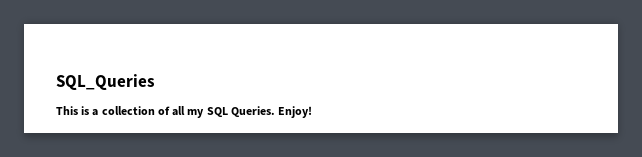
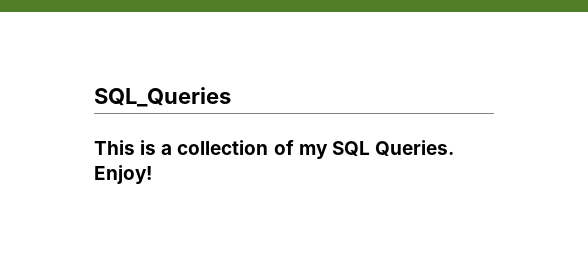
- This is a collection of all my SQL Queries.
+ This is a collection of my SQL Queries.

